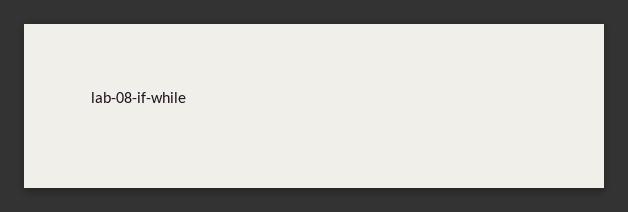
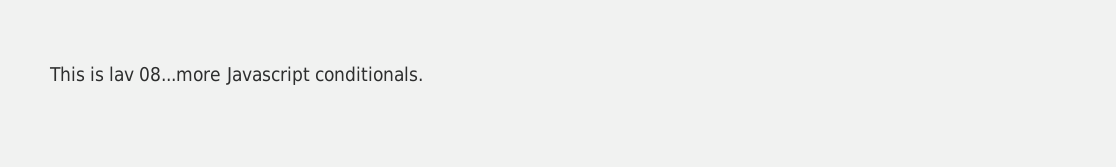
- lab-08-if-while
+ This is lav 08...more Javascript conditionals.

